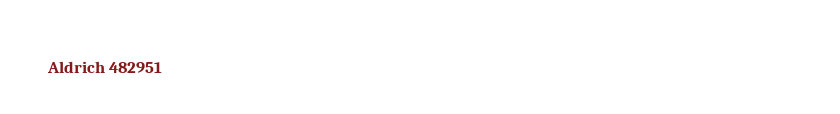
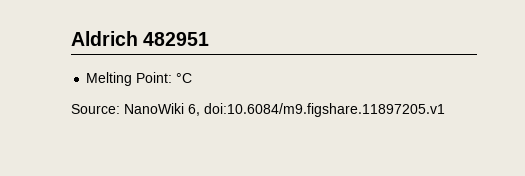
+ Melting Point: °C
+ Source: NanoWiki 6, doi:10.6084/m9.figshare.11897205.v1

